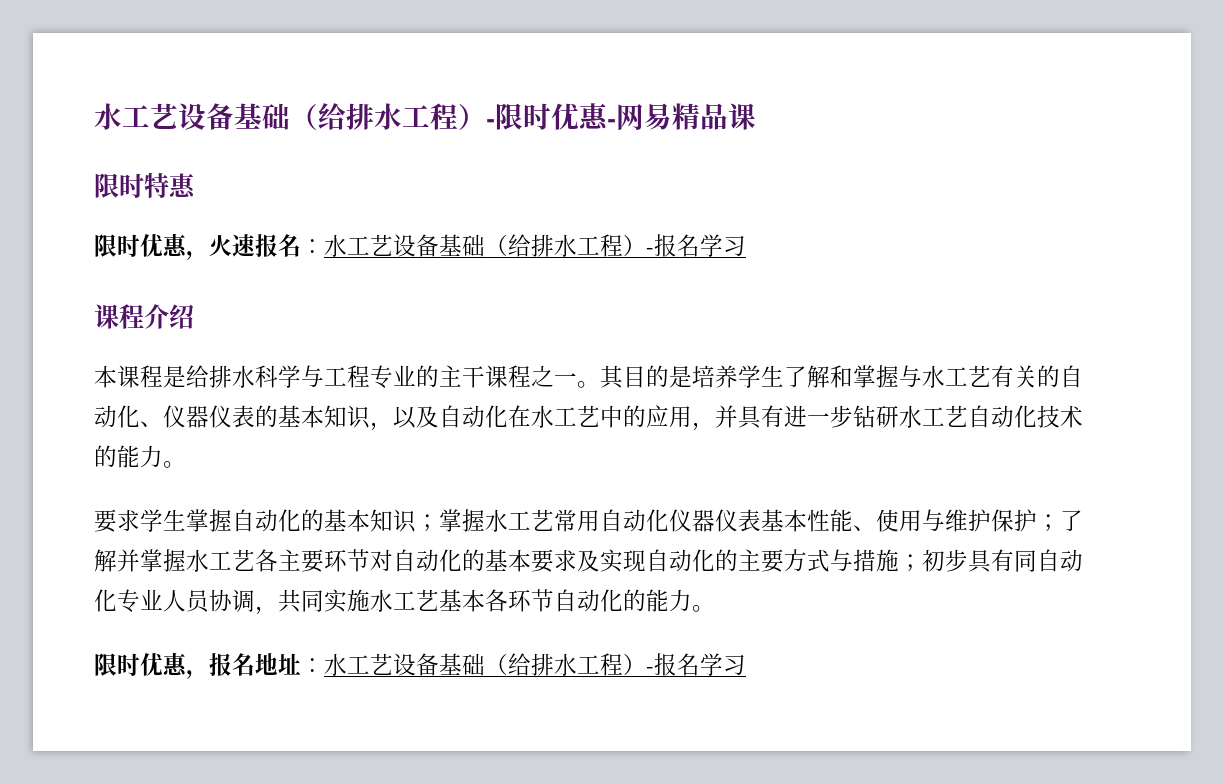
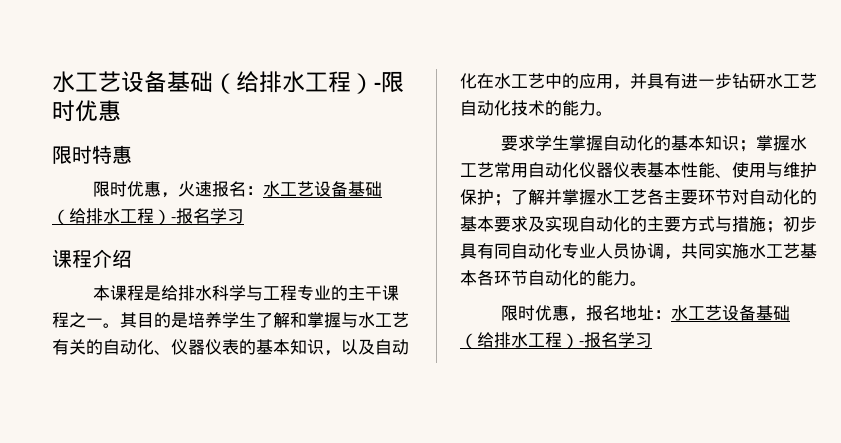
- 水工艺设备基础（给排水工程）-限时优惠-网易精品课
+ 水工艺设备基础（给排水工程）-限时优惠

